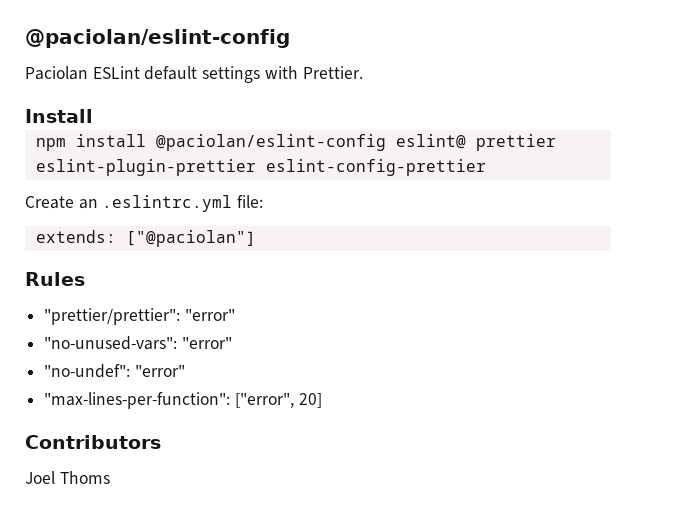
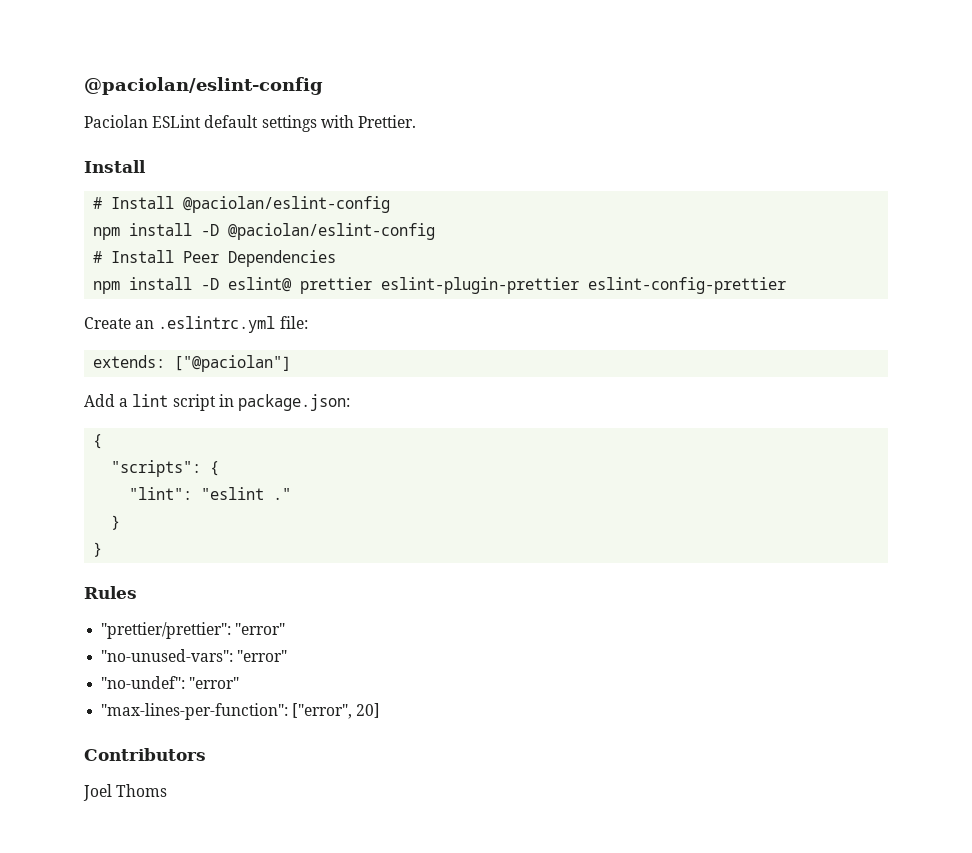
- npm install @paciolan/eslint-config eslint@ prettier eslint-plugin-prettier eslint-config-prettier
+ # Install @paciolan/eslint-config
+ npm install -D @paciolan/eslint-config
+ # Install Peer Dependencies
+ npm install -D eslint@ prettier eslint-plugin-prettier eslint-config-prettier
+ Add a lint script in package.json:
+ {
+ "scripts": {
+ "lint": "eslint ."
+ }
+ }

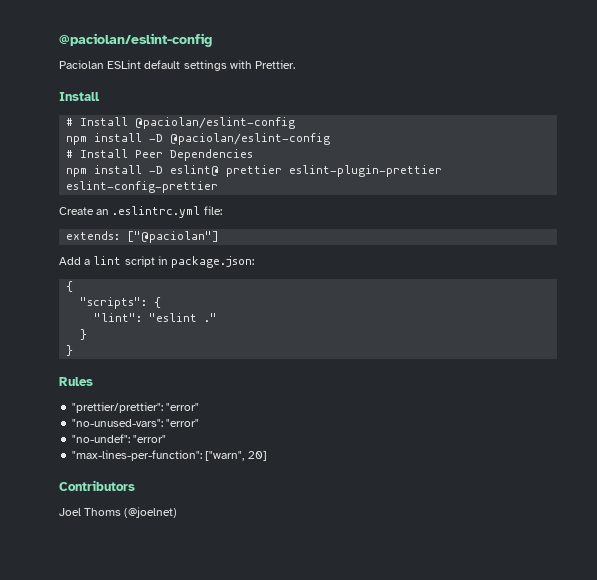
- "max-lines-per-function": ["error", 20]
+ "max-lines-per-function": ["warn", 20]
- Joel Thoms
+ Joel Thoms (@joelnet)

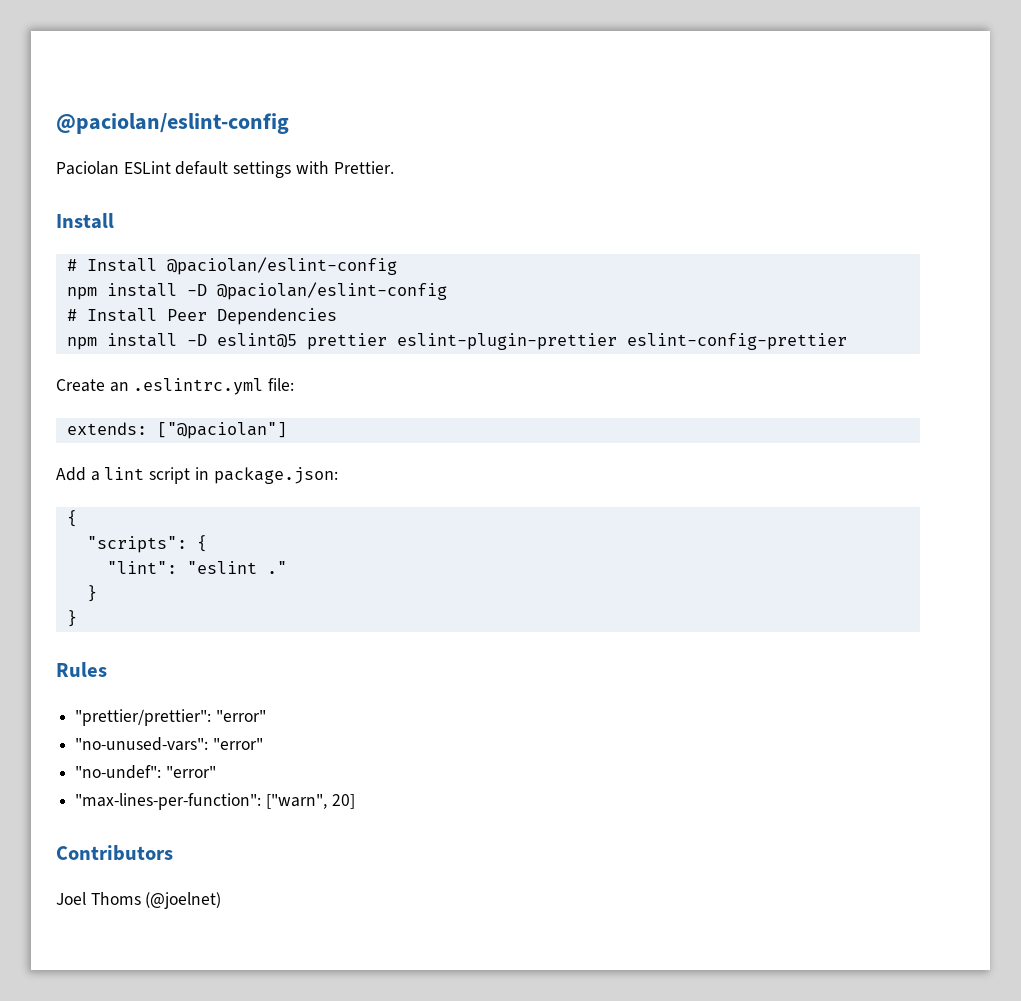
- npm install -D eslint@ prettier eslint-plugin-prettier eslint-config-prettier
+ npm install -D eslint@5 prettier eslint-plugin-prettier eslint-config-prettier

